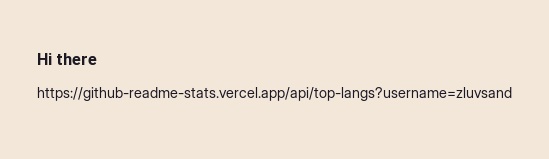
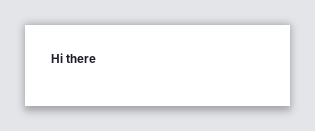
- https://github-readme-stats.vercel.app/api/top-langs?username=zluvsand

